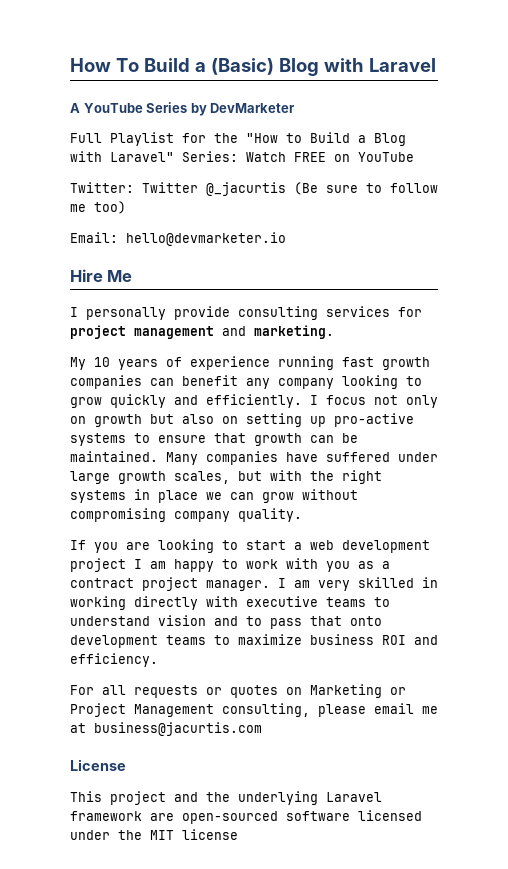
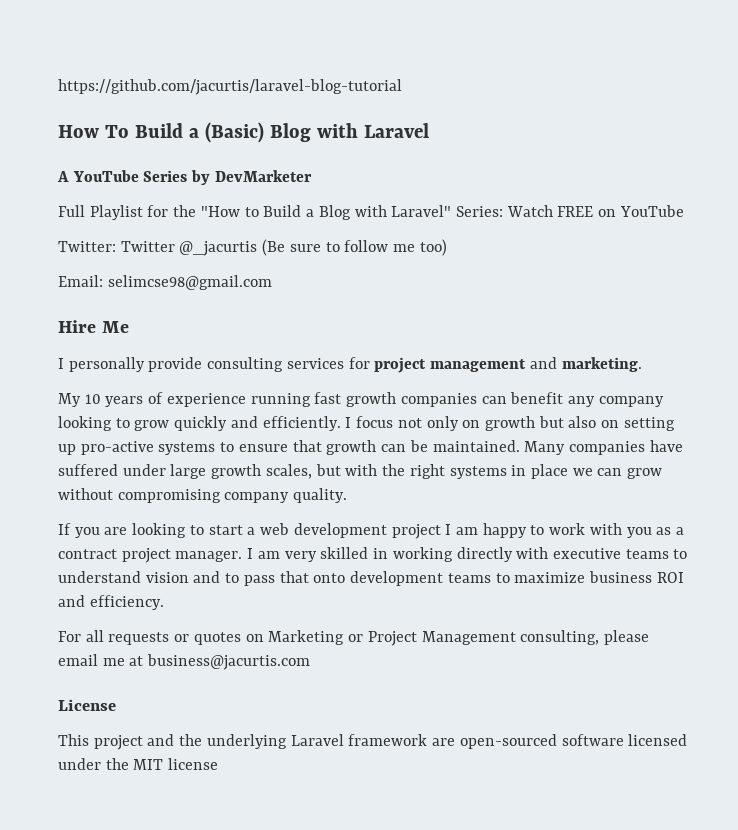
+ https://github.com/jacurtis/laravel-blog-tutorial
- Email: hello@devmarketer.io
+ Email: selimcse98@gmail.com

